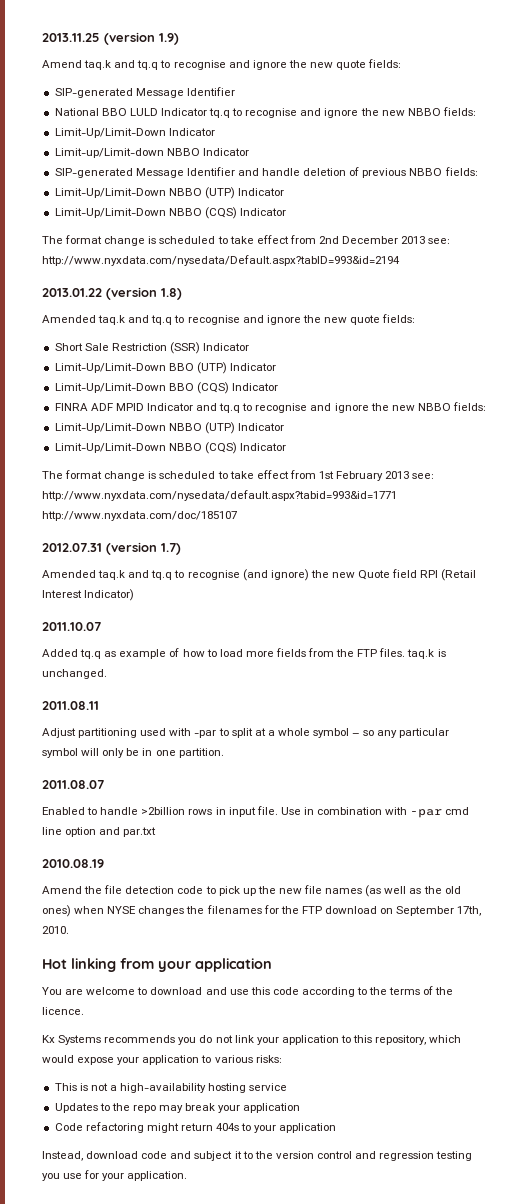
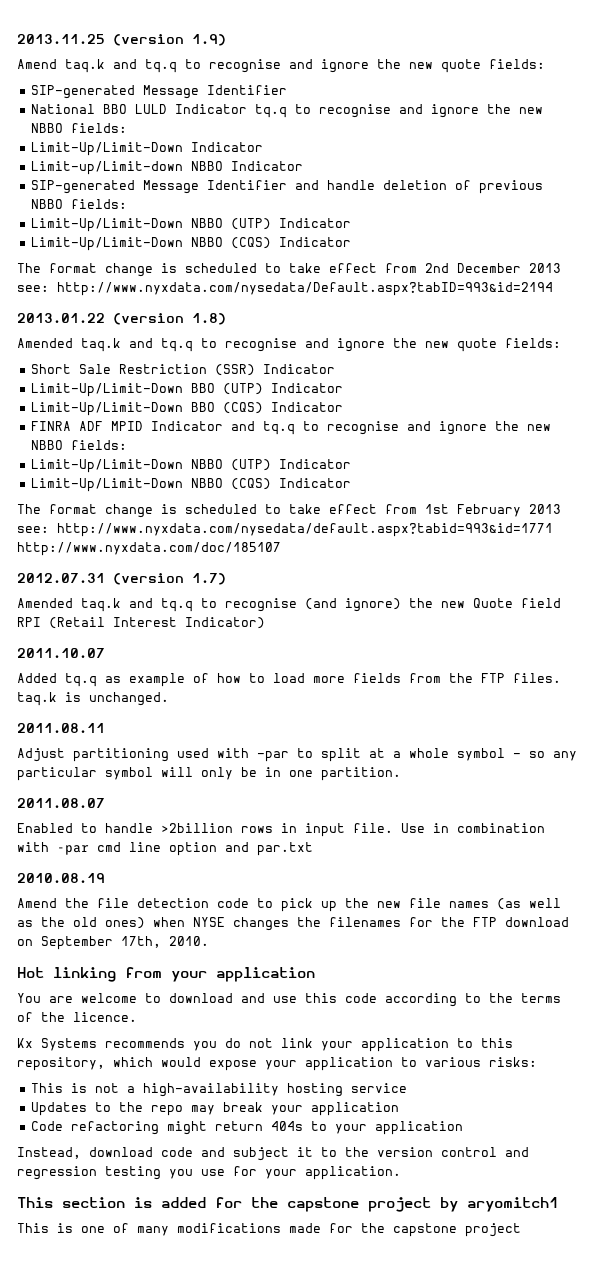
+ This section is added for the capstone project by aryomitch1
+ This is one of many modifications made for the capstone project

